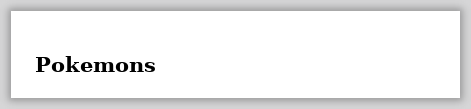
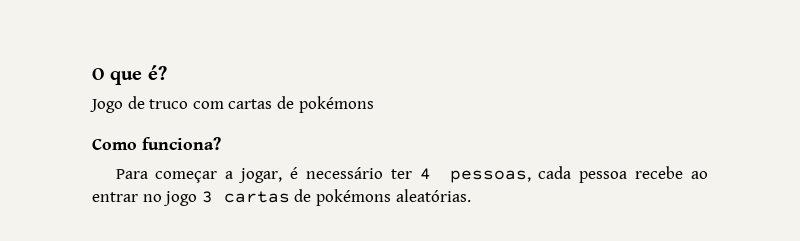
- Pokemons
+ O que é?
+ Jogo de truco com cartas de pokémons
+ Como funciona?
+ Para começar a jogar, é necessário ter 4 pessoas, cada pessoa recebe ao entrar no jogo 3 cartas de pokémons aleatórias.

